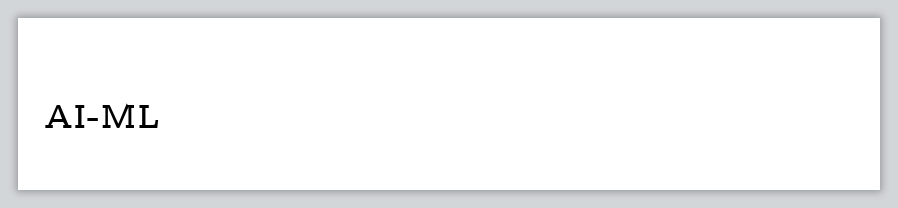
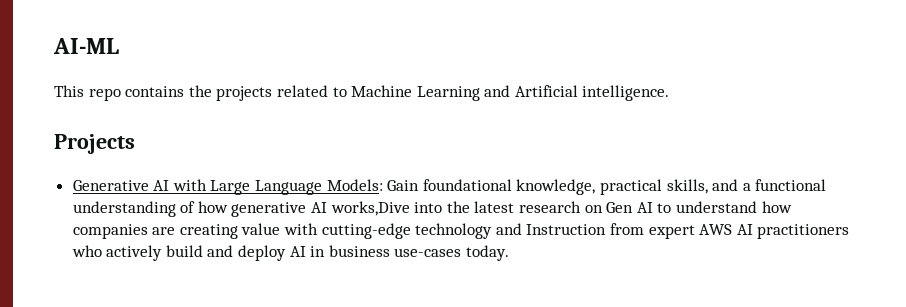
+ This repo contains the projects related to Machine Learning and Artificial intelligence.
+ Projects
+ Generative AI with Large Language Models: Gain foundational knowledge, practical skills, and a functional understanding of how generative AI works,Dive into the latest research on Gen AI to understand how companies are creating value with cutting-edge technology and Instruction from expert AWS AI practitioners who actively build and deploy AI in business use-cases today.

